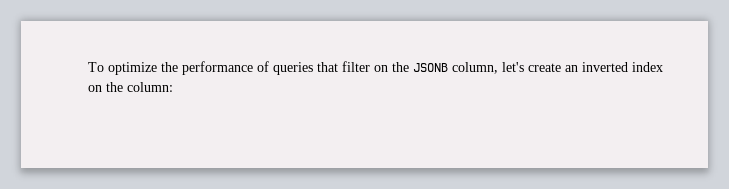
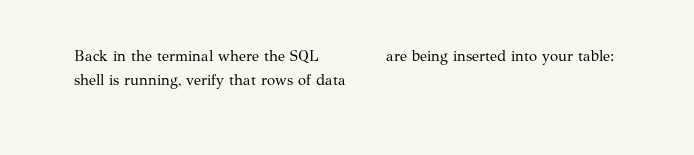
- To optimize the performance of queries that filter on the JSONB column, let's create an inverted index on the column:
+ Back in the terminal where the SQL shell is running, verify that rows of data are being inserted into your table:

